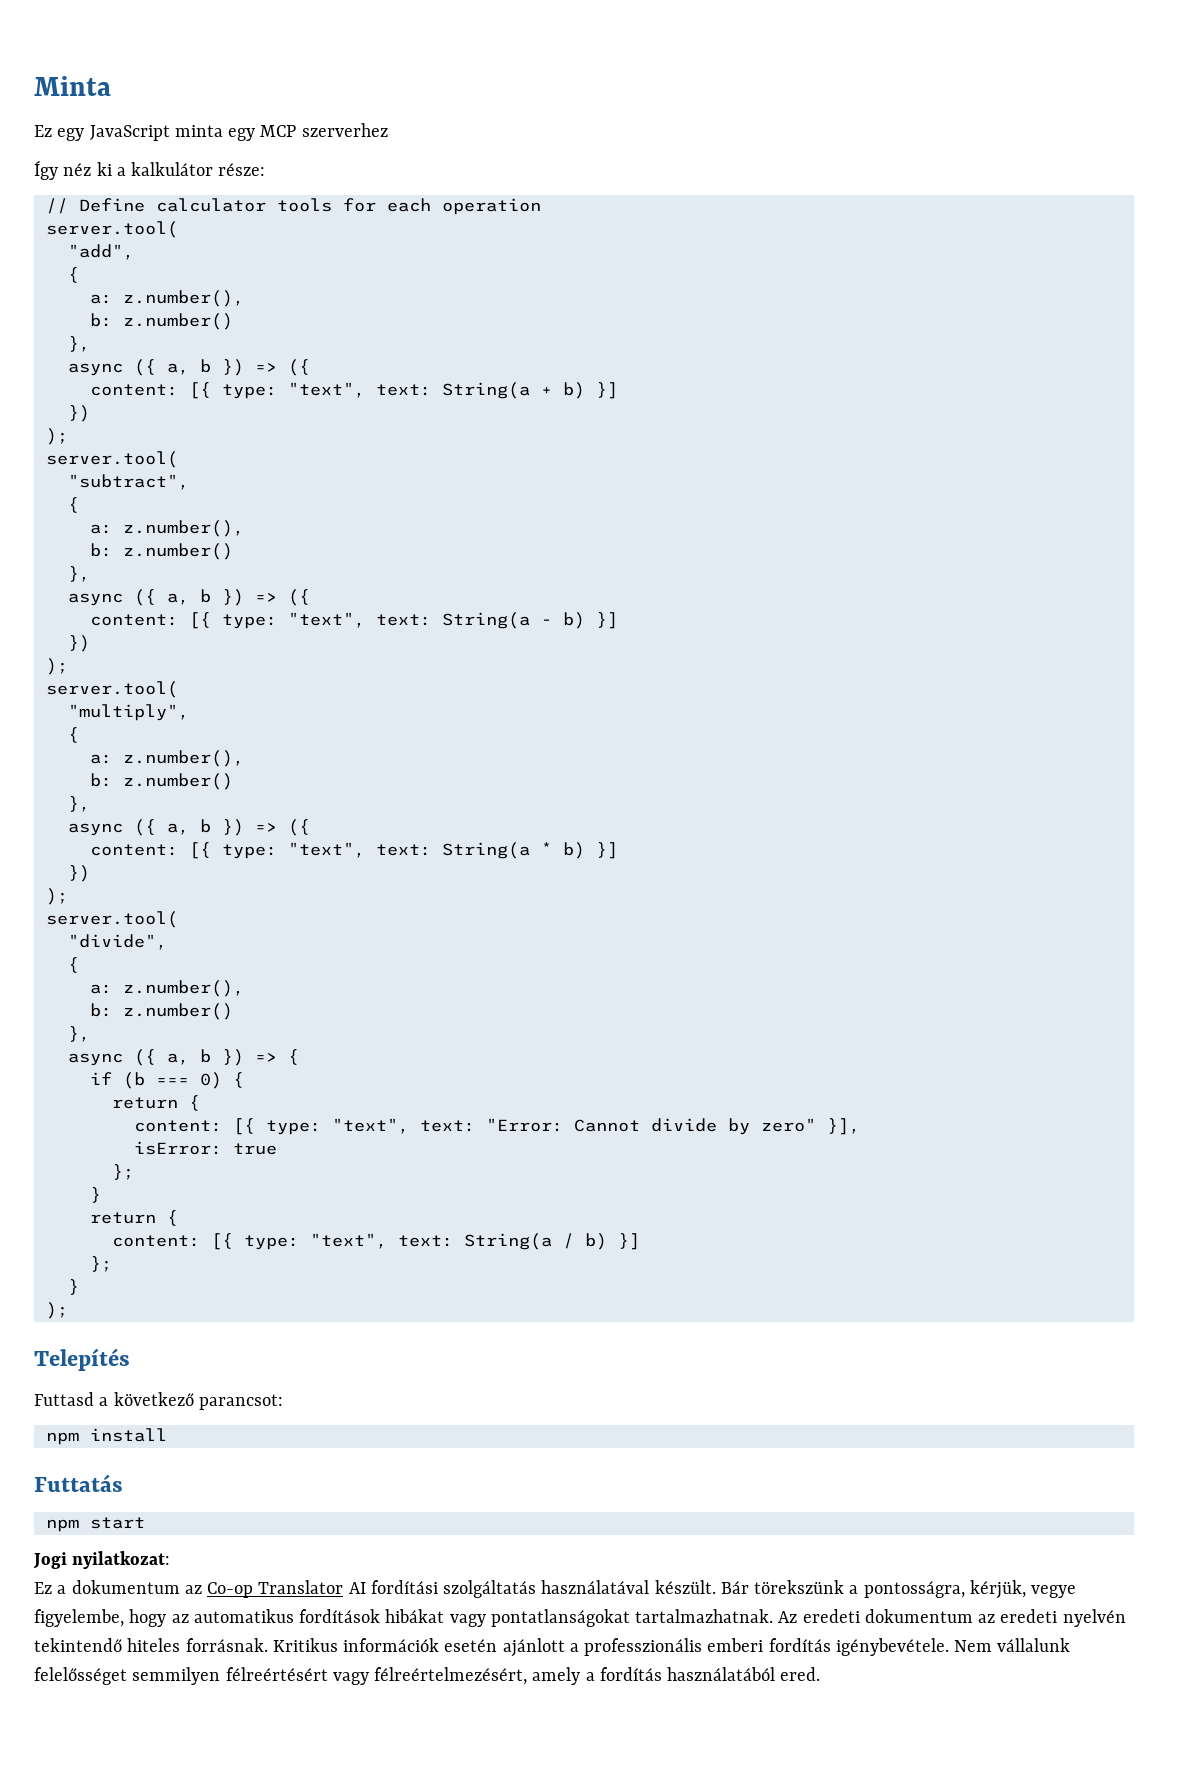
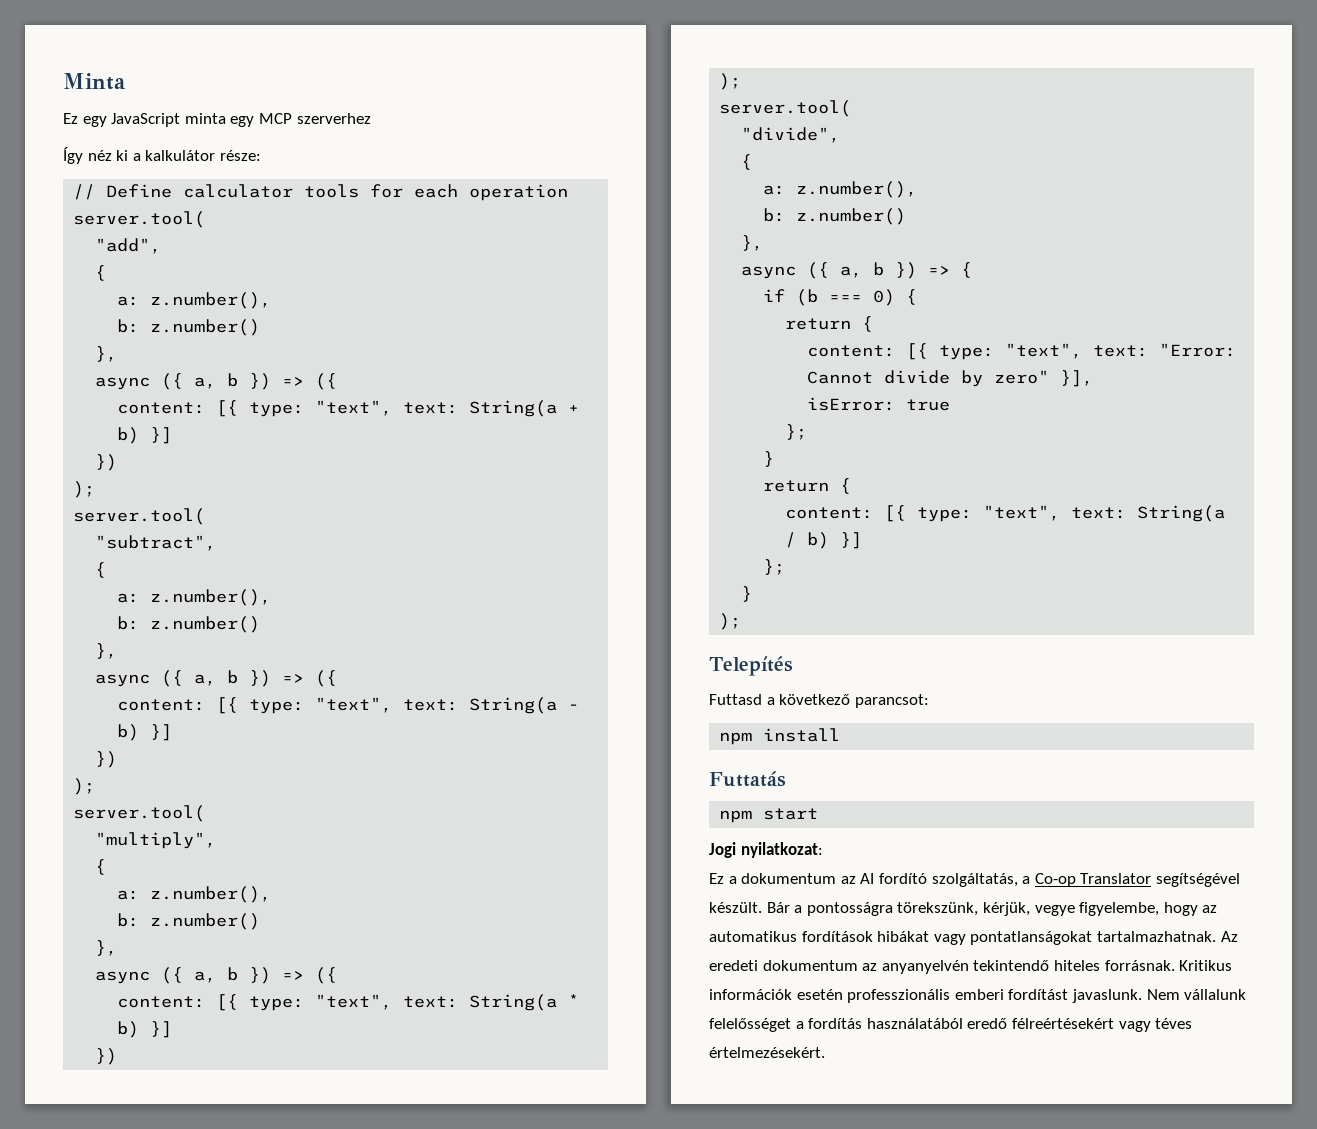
- Ez a dokumentum az Co-op Translator AI fordítási szolgáltatás használatával készült. Bár törekszünk a pontosságra, kérjük, vegye figyelembe, hogy az automatikus fordítások hibákat vagy pontatlanságokat tartalmazhatnak.
+ Ez a dokumentum az AI fordító szolgáltatás, a Co-op Translator segítségével készült. Bár a pontosságra törekszünk, kérjük, vegye figyelembe, hogy az automatikus fordítások hibákat vagy pontatlanságokat tartalmazhatnak.
- Az eredeti dokumentum az eredeti nyelvén tekintendő hiteles forrásnak.
+ Az eredeti dokumentum az anyanyelvén tekintendő hiteles forrásnak.
- Kritikus információk esetén ajánlott a professzionális emberi fordítás igénybevétele. Nem vállalunk felelősséget semmilyen félreértésért vagy félreértelmezésért, amely a fordítás használatából ered.
+ Kritikus információk esetén professzionális emberi fordítást javaslunk. Nem vállalunk felelősséget a fordítás használatából eredő félreértésekért vagy téves értelmezésekért.

